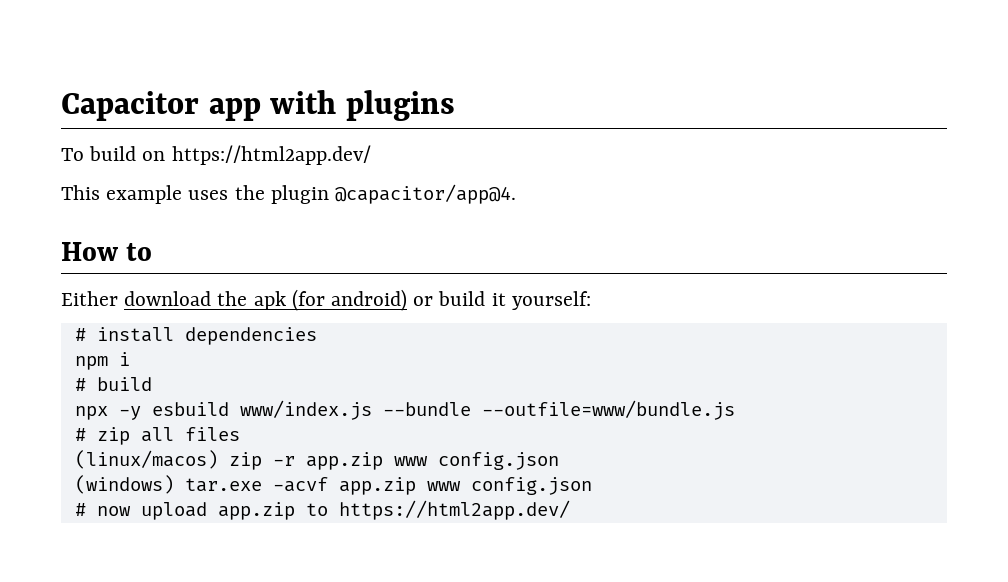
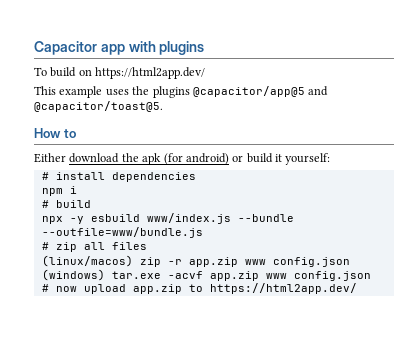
- This example uses the plugin @capacitor/app@4.
+ This example uses the plugins @capacitor/app@5 and @capacitor/toast@5.

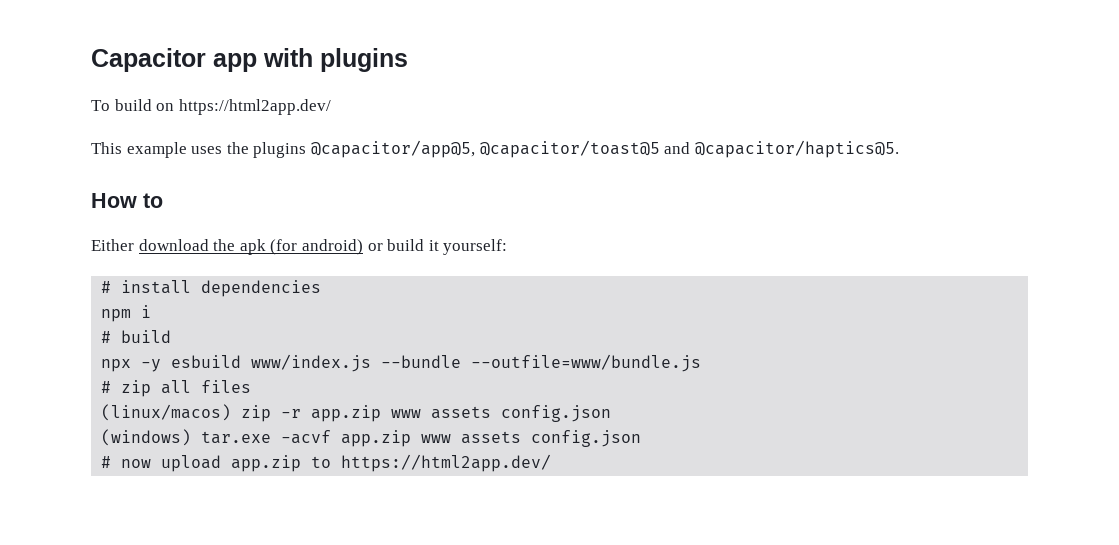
- This example uses the plugins @capacitor/app@5 and @capacitor/toast@5.
+ This example uses the plugins @capacitor/app@5, @capacitor/toast@5 and @capacitor/haptics@5.
- (linux/macos) zip -r app.zip www config.json
+ (linux/macos) zip -r app.zip www assets config.json
- (windows) tar.exe -acvf app.zip www config.json
+ (windows) tar.exe -acvf app.zip www assets config.json

